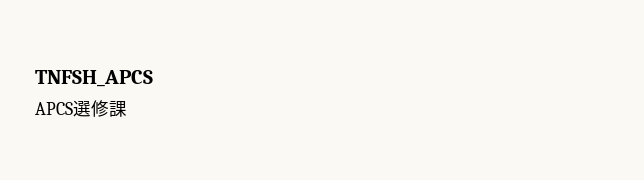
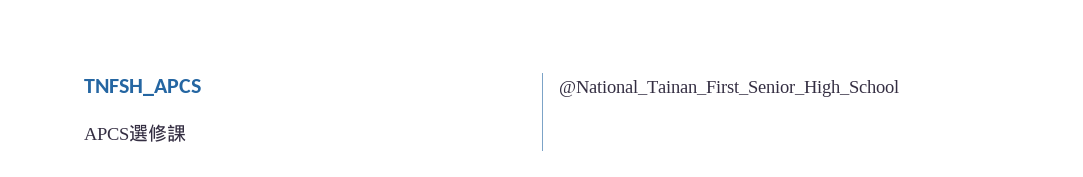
- APCS選修課
+ APCS選修課@National_Tainan_First_Senior_High_School

